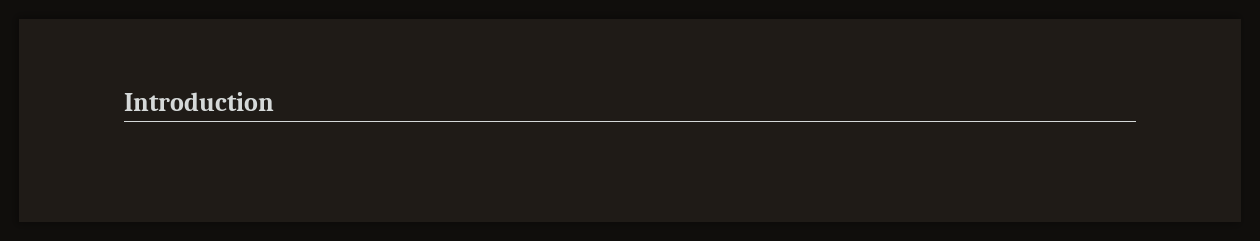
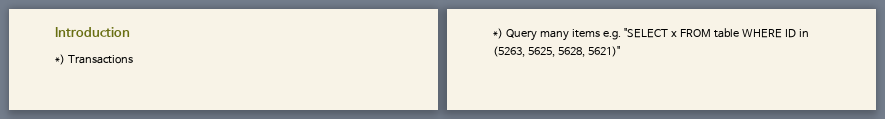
+ *) Transactions
+ *) Query many items e.g. "SELECT x FROM table WHERE ID in (5263, 5625, 5628, 5621)"

